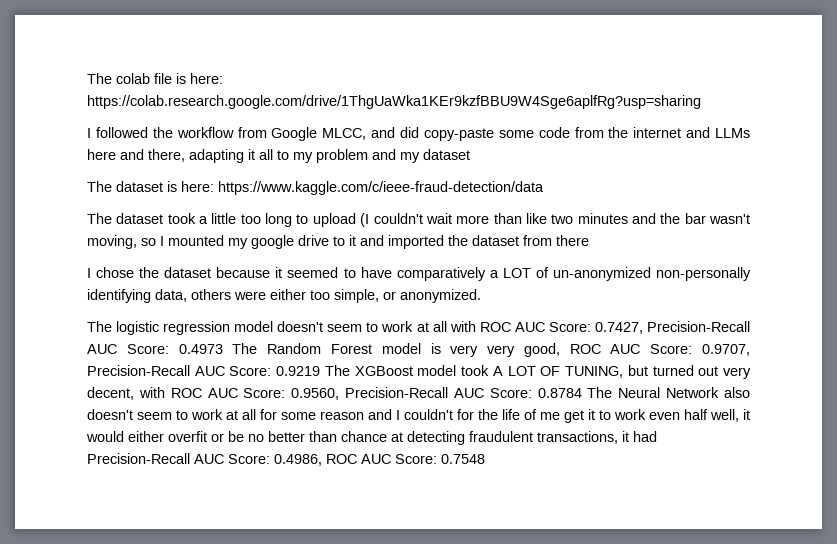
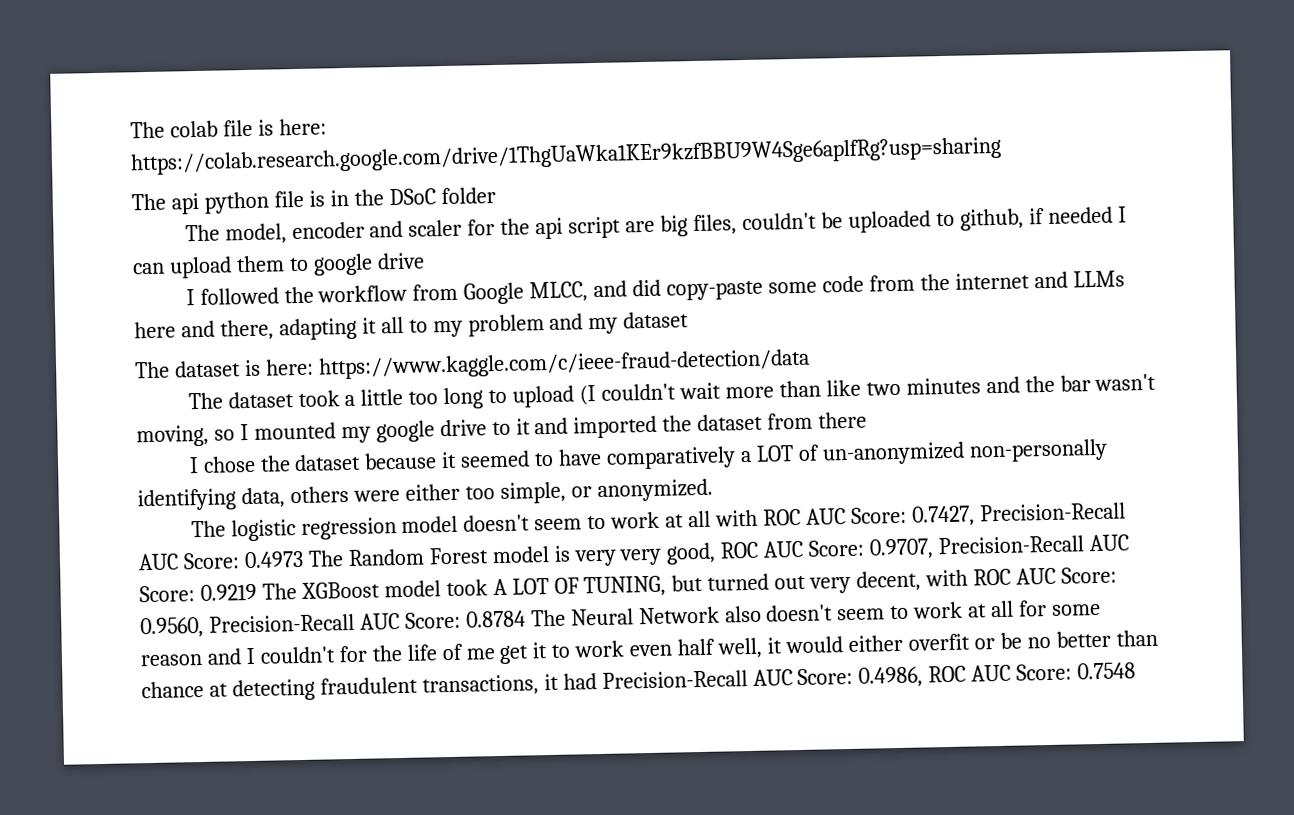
+ The api python file is in the DSoC folder
+ The model, encoder and scaler for the api script are big files, couldn't be uploaded to github, if needed I can upload them to google drive

